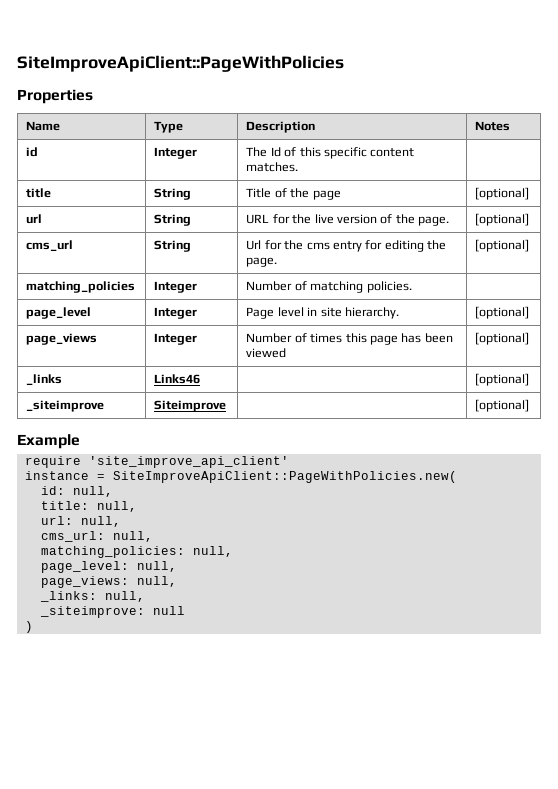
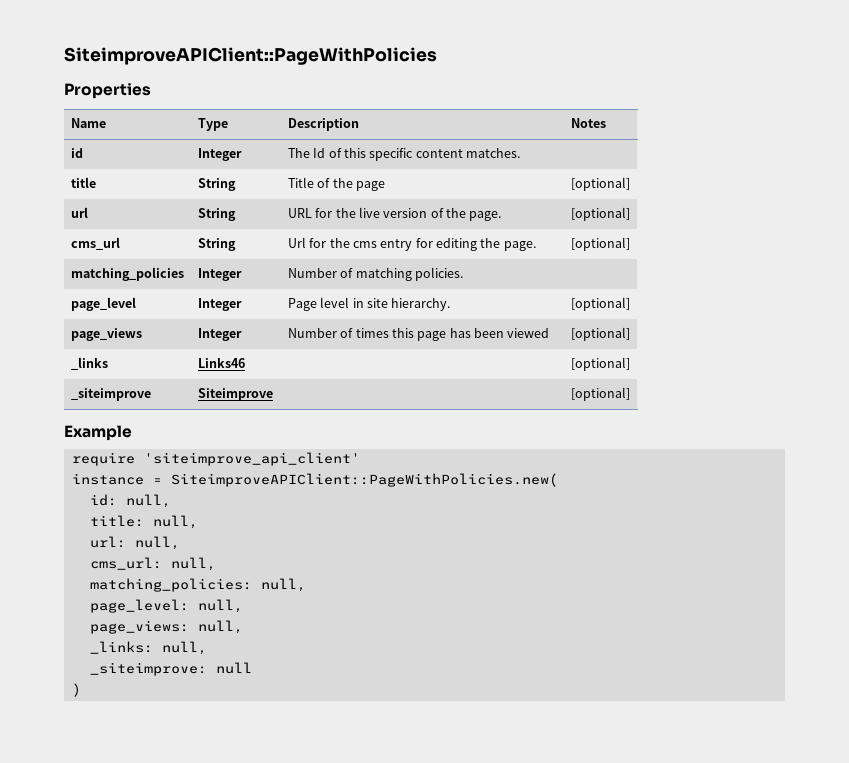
- SiteImproveApiClient::PageWithPolicies
+ SiteimproveAPIClient::PageWithPolicies
- require 'site_improve_api_client'
+ require 'siteimprove_api_client'
- instance = SiteImproveApiClient::PageWithPolicies.new(
+ instance = SiteimproveAPIClient::PageWithPolicies.new(

